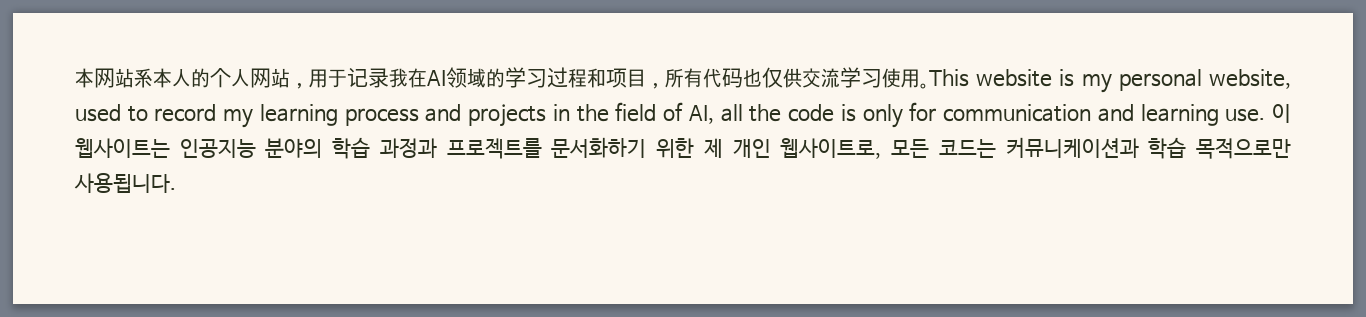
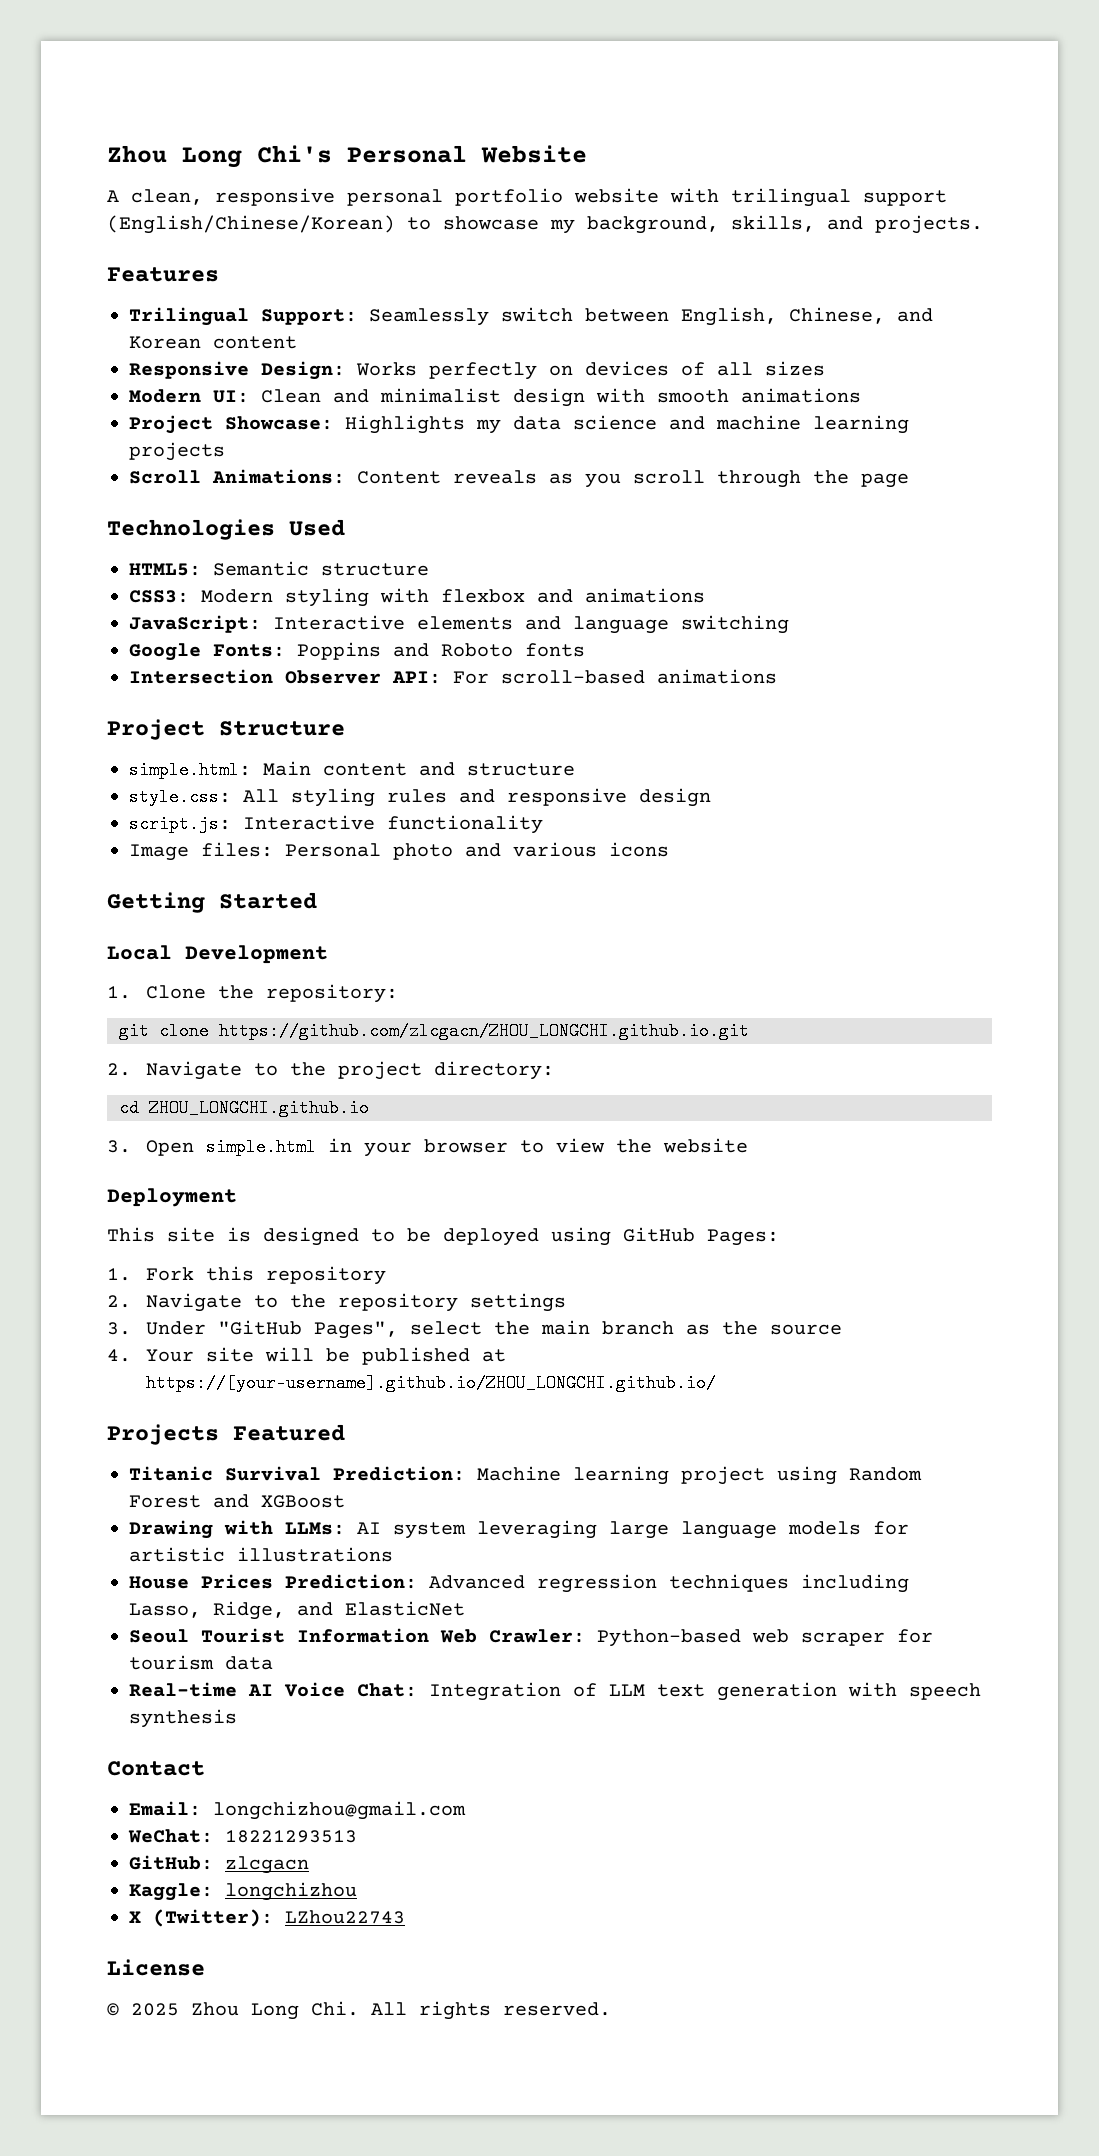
- 本网站系本人的个人网站，用于记录我在AI领域的学习过程和项目，所有代码也仅供交流学习使用。This website is my personal website, used to record my learning process and projects in the field of AI, all the code is only for communication and learning use. 이 웹사이트는 인공지능 분야의 학습 과정과 프로젝트를 문서화하기 위한 제 개인 웹사이트로, 모든 코드는 커뮤니케이션과 학습 목적으로만 사용됩니다.
+ Zhou Long Chi's Personal Website
+ A clean, responsive personal portfolio website with trilingual support (English/Chinese/Korean) to showcase my background, skills, and projects.
+ Features
+ Trilingual Support: Seamlessly switch between English, Chinese, and Korean content
+ Responsive Design: Works perfectly on devices of all sizes
+ Modern UI: Clean and minimalist design with smooth animations
+ Project Showcase: Highlights my data science and machine learning projects
+ Scroll Animations: Content reveals as you scroll through the page
+ Technologies Used
+ HTML5: Semantic structure
+ CSS3: Modern styling with flexbox and animations
+ JavaScript: Interactive elements and language switching
+ Google Fonts: Poppins and Roboto fonts
+ Intersection Observer API: For scroll-based animations
+ Project Structure
+ simple.html: Main content and structure
+ style.css: All styling rules and responsive design
+ script.js: Interactive functionality
+ Image files: Personal photo and various icons
+ Getting Started
+ Local Development
+ 1. Clone the repository:
+ git clone https://github.com/zlcgacn/ZHOU_LONGCHI.github.io.git
+ 2. Navigate to the project directory:
+ cd ZHOU_LONGCHI.github.io
+ 3. Open simple.html in your browser to view the website
+ Deployment
+ This site is designed to be deployed using GitHub Pages:
+ 1. Fork this repository
+ 2. Navigate to the repository settings
+ 3. Under "GitHub Pages", select the main branch as the source
+ 4. Your site will be published at https://[your-username].github.io/ZHOU_LONGCHI.github.io/
+ Projects Featured
+ Titanic Survival Prediction: Machine learning project using Random Forest and XGBoost
+ Drawing with LLMs: AI system leveraging large language models for artistic illustrations
+ House Prices Prediction: Advanced regression techniques including Lasso, Ridge, and ElasticNet
+ Seoul Tourist Information Web Crawler: Python-based web scraper for tourism data
+ Real-time AI Voice Chat: Integration of LLM text generation with speech synthesis
+ Contact
+ Email: longchizhou@gmail.com
+ WeChat: 18221293513
+ GitHub: zlcgacn
+ Kaggle: longchizhou
+ X (Twitter): LZhou22743
+ License
+ © 2025 Zhou Long Chi. All rights reserved.

